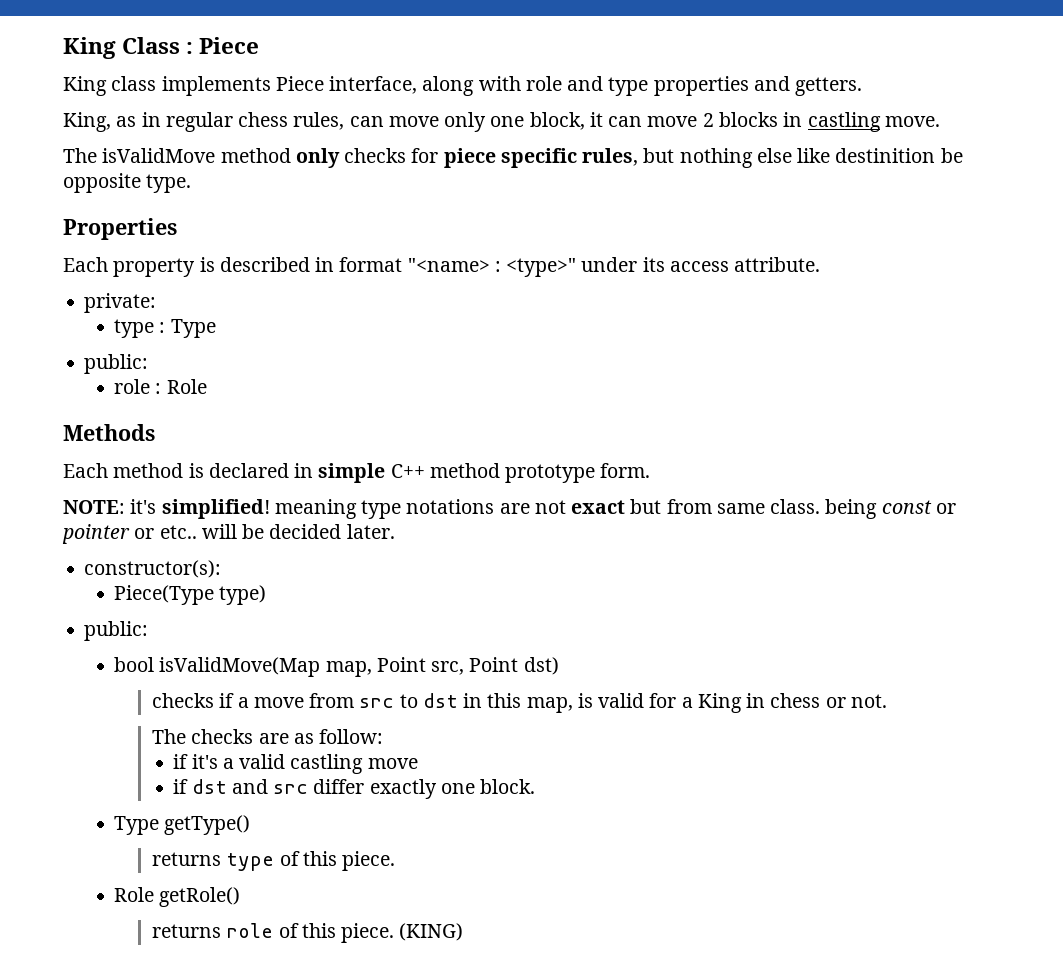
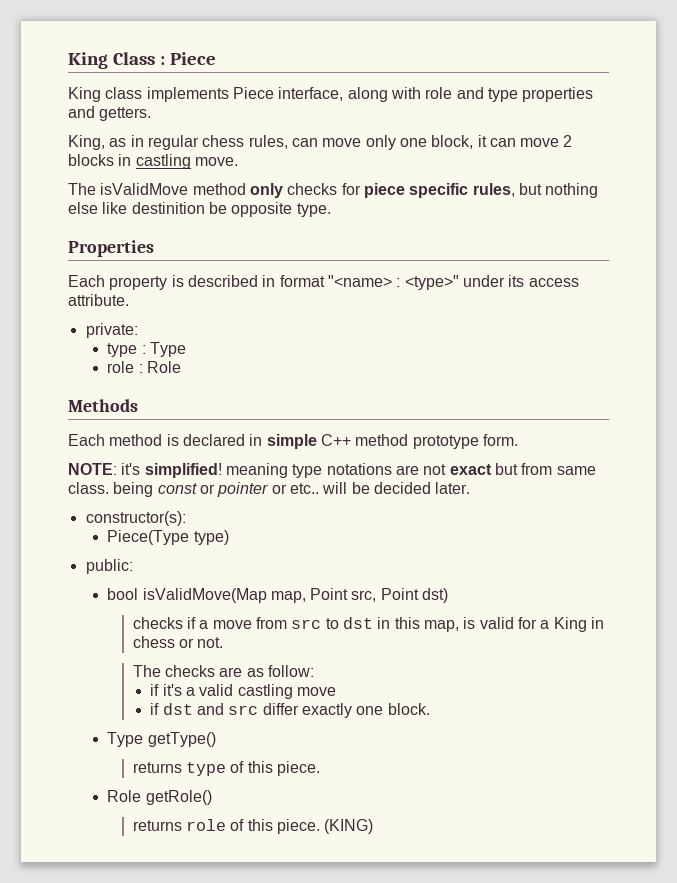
  type : Type
- public:

